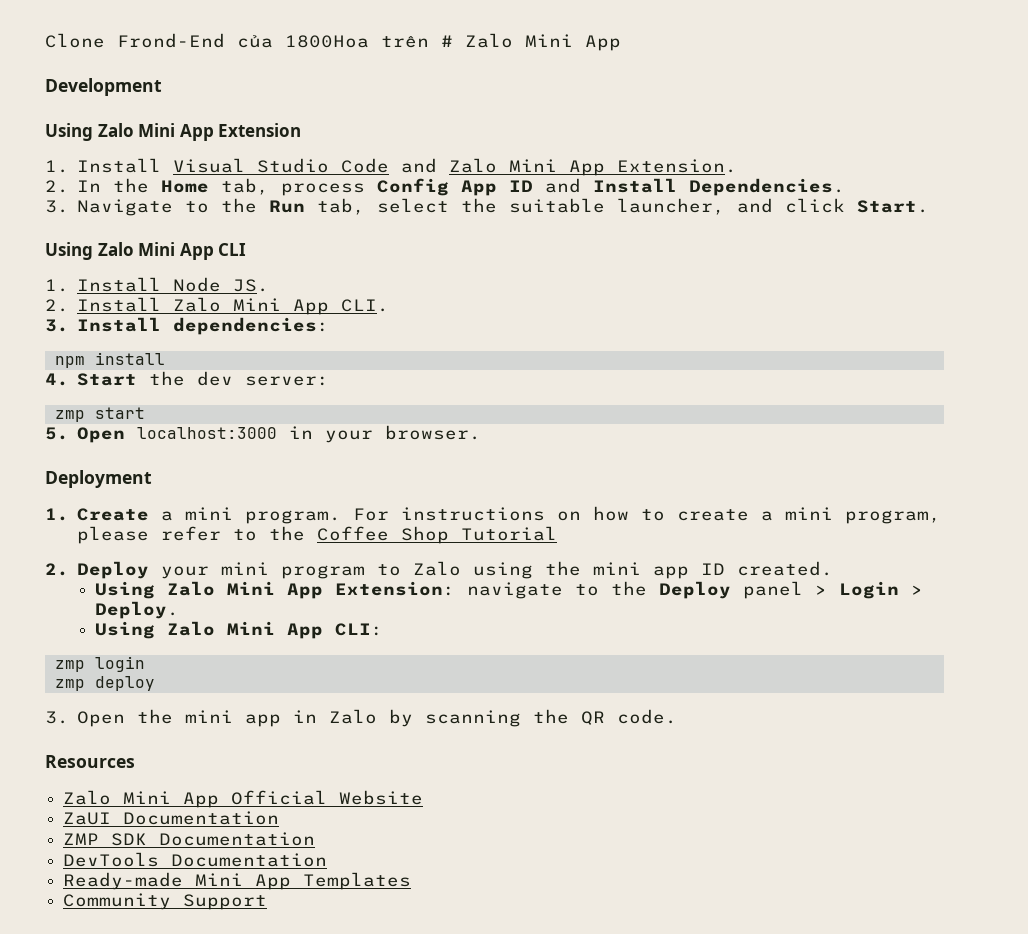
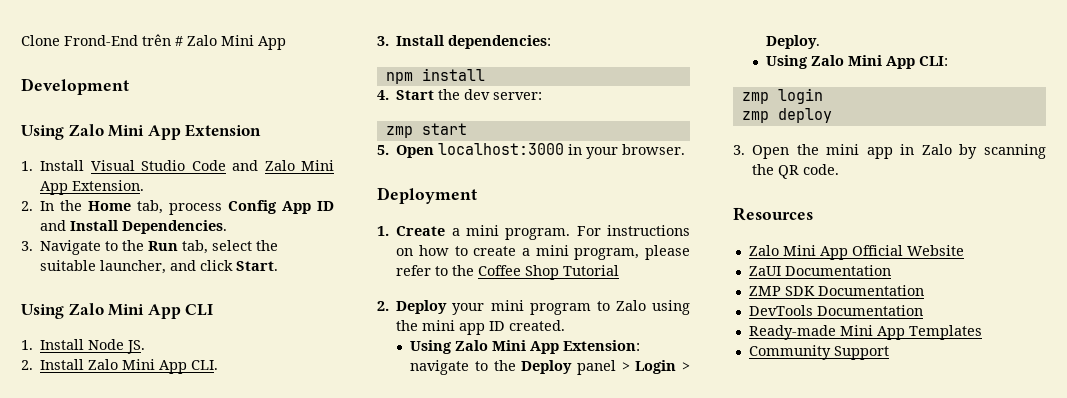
- Clone Frond-End của 1800Hoa trên # Zalo Mini App
+ Clone Frond-End trên # Zalo Mini App

